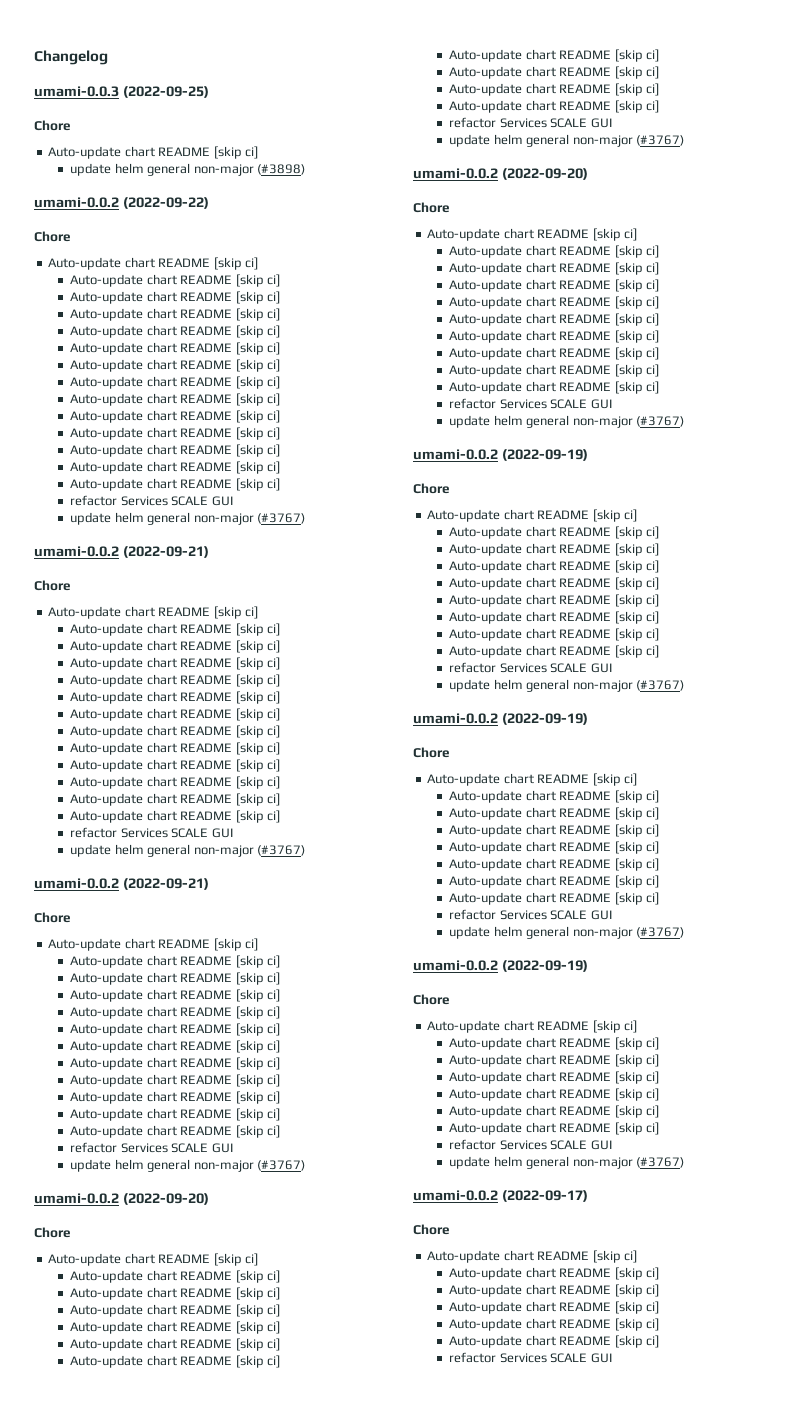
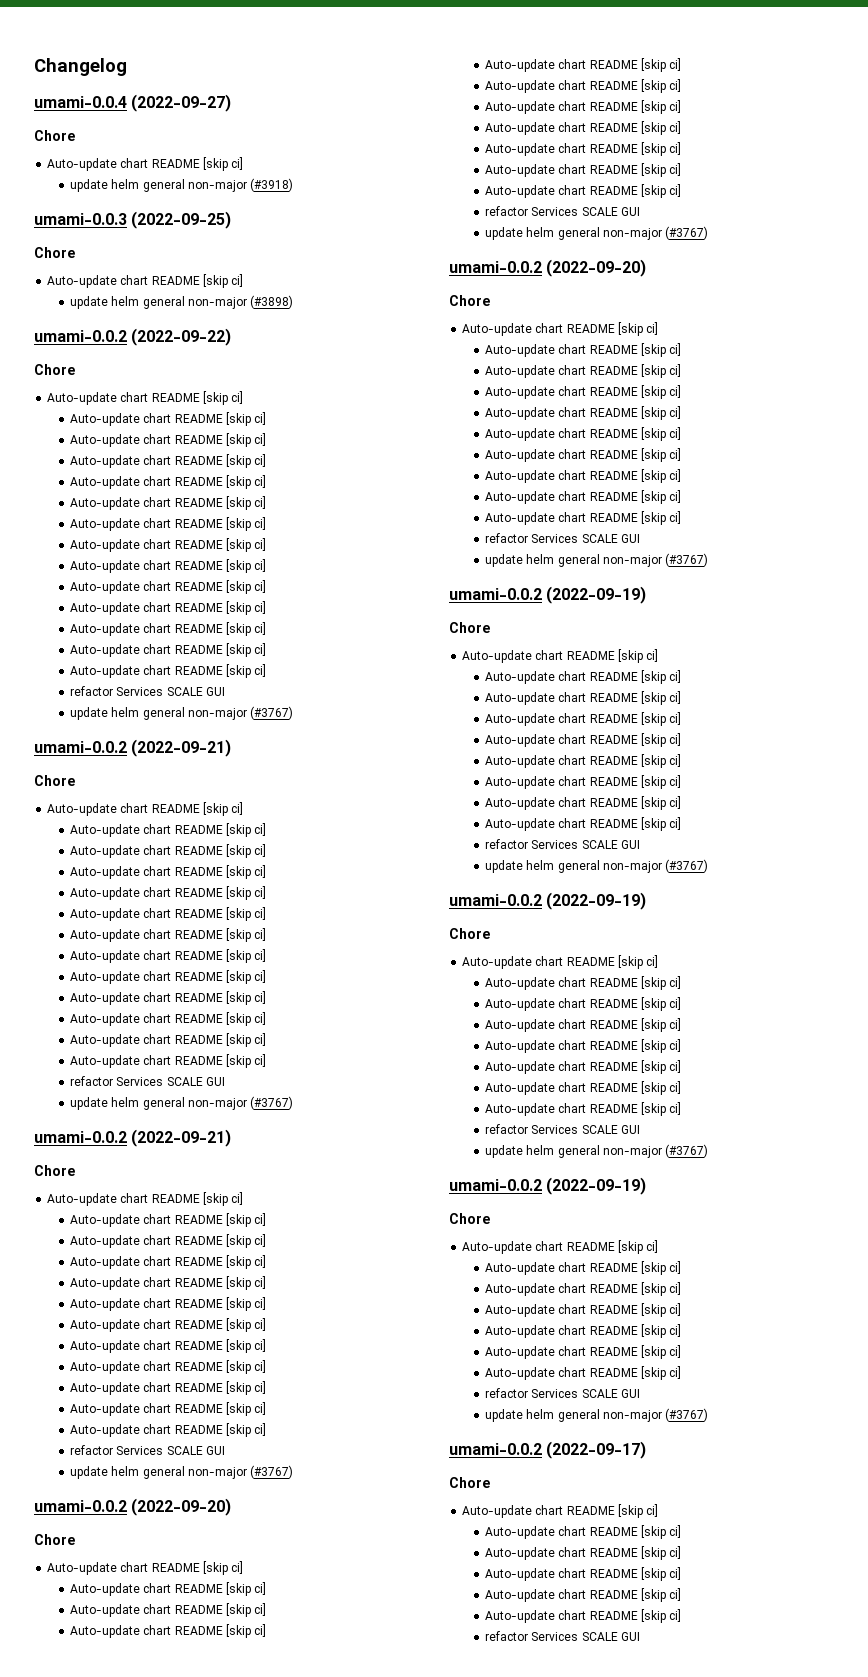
+ umami-0.0.4 (2022-09-27)
+ Chore
+ Auto-update chart README [skip ci]
+ update helm general non-major (#3918)

